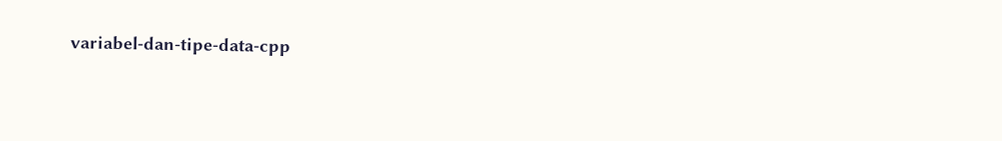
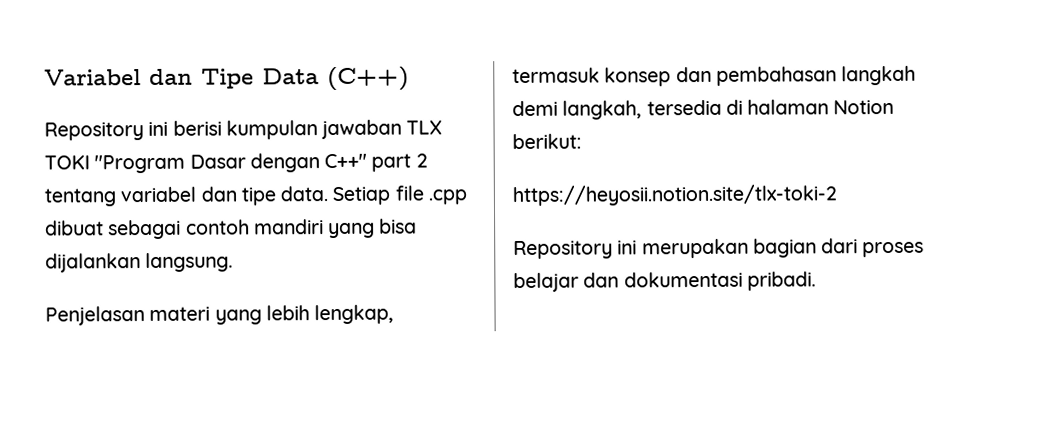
- variabel-dan-tipe-data-cpp
+ Variabel dan Tipe Data (C++)
+ Repository ini berisi kumpulan jawaban TLX TOKI "Program Dasar dengan C++" part 2 tentang variabel dan tipe data. Setiap file .cpp dibuat sebagai contoh mandiri yang bisa dijalankan langsung.
+ Penjelasan materi yang lebih lengkap, termasuk konsep dan pembahasan langkah demi langkah, tersedia di halaman Notion berikut:
+ https://heyosii.notion.site/tlx-toki-2
+ Repository ini merupakan bagian dari proses belajar dan dokumentasi pribadi.

